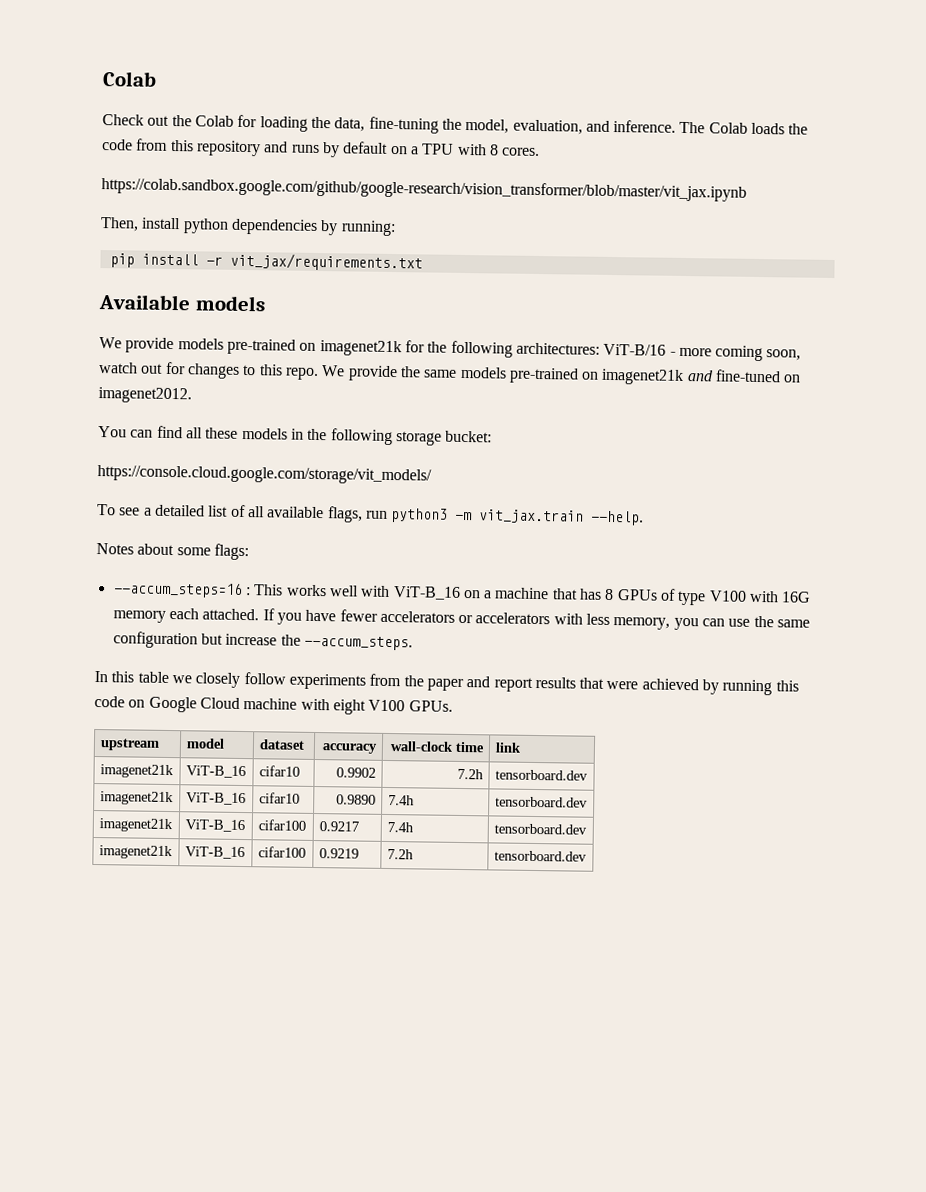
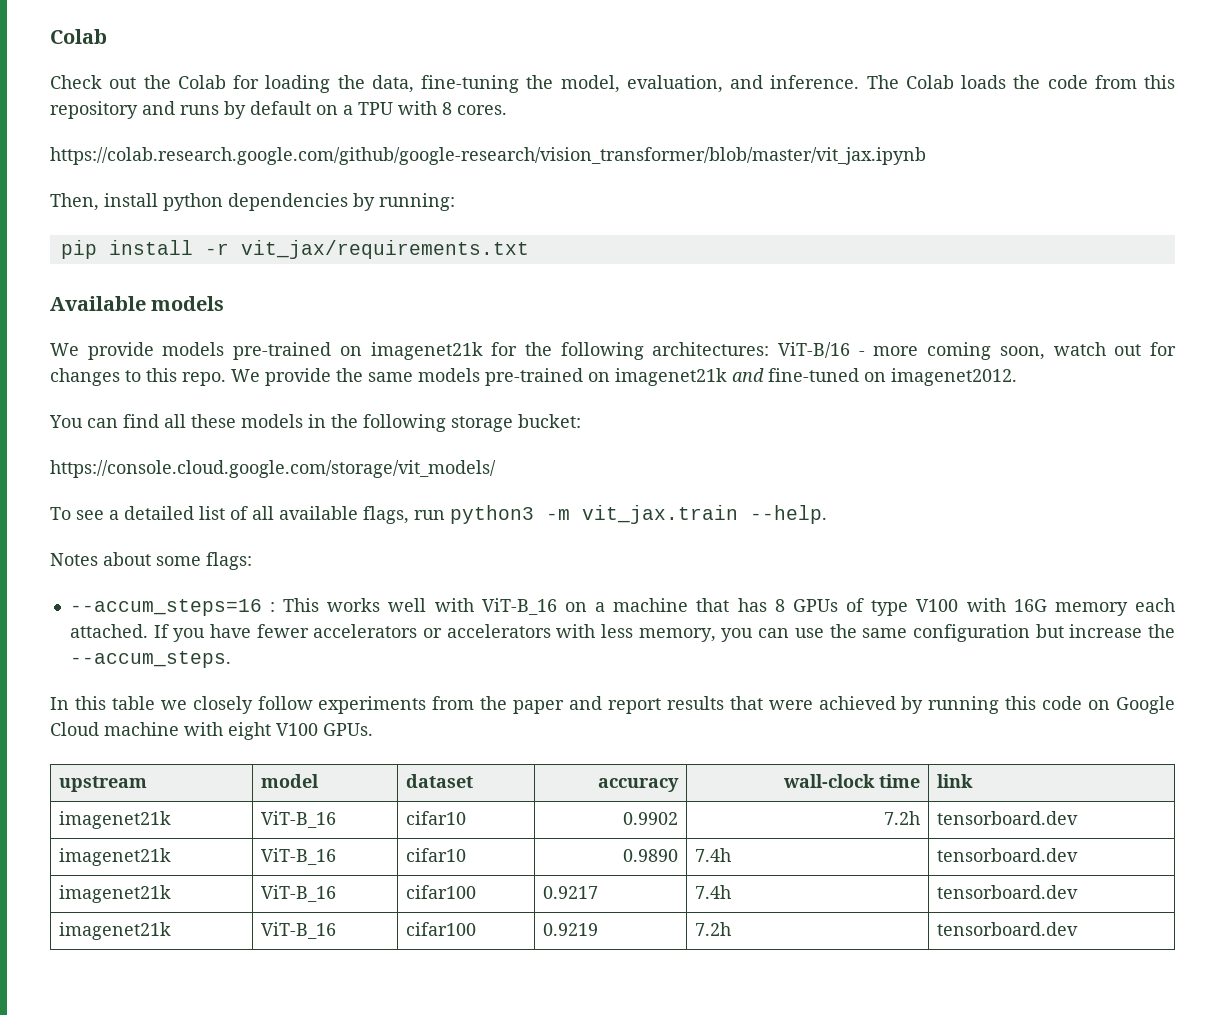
- https://colab.sandbox.google.com/github/google-research/vision_transformer/blob/master/vit_jax.ipynb
+ https://colab.research.google.com/github/google-research/vision_transformer/blob/master/vit_jax.ipynb

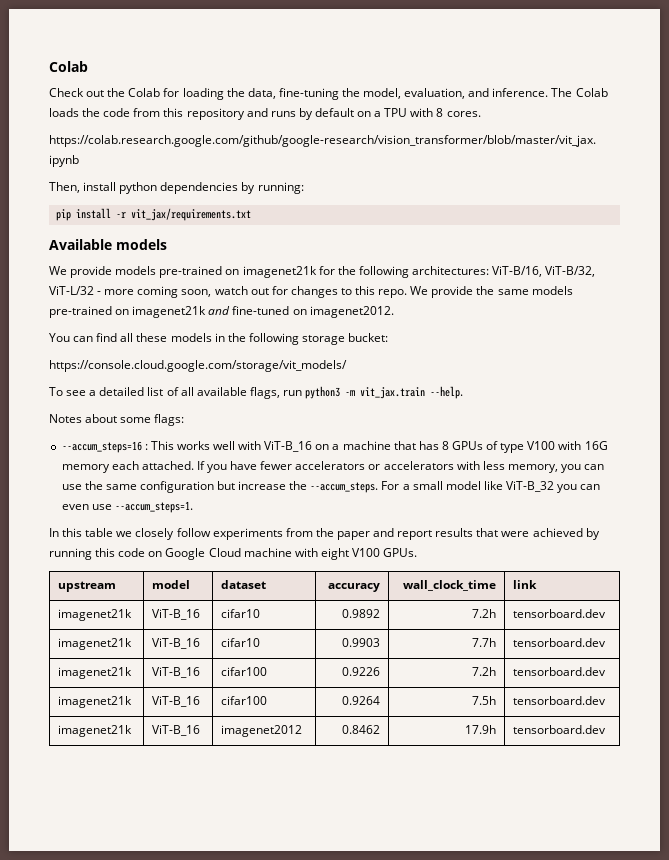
- We provide models pre-trained on imagenet21k for the following architectures: ViT-B/16 - more coming soon, watch out for changes to this repo.
+ We provide models pre-trained on imagenet21k for the following architectures: ViT-B/16, ViT-B/32, ViT-L/32 - more coming soon, watch out for changes to this repo.
+ For a small model like ViT-B_32 you can even use --accum_steps=1.
- upstream | model | dataset | accuracy | wall-clock time | link
+ upstream | model | dataset | accuracy | wall_clock_time | link
- imagenet21k | ViT-B_16 | cifar10 | 0.9902 | 7.2h | tensorboard.dev
+ imagenet21k | ViT-B_16 | cifar10 | 0.9892 | 7.2h | tensorboard.dev
- imagenet21k | ViT-B_16 | cifar10 | 0.9890 | 7.4h | tensorboard.dev
- imagenet21k | ViT-B_16 | cifar100 | 0.9217 | 7.4h | tensorboard.dev
- imagenet21k | ViT-B_16 | cifar100 | 0.9219 | 7.2h | tensorboard.dev
+ imagenet21k | ViT-B_16 | cifar10 | 0.9903 | 7.7h | tensorboard.dev
+ imagenet21k | ViT-B_16 | cifar100 | 0.9226 | 7.2h | tensorboard.dev
+ imagenet21k | ViT-B_16 | cifar100 | 0.9264 | 7.5h | tensorboard.dev
+ imagenet21k | ViT-B_16 | imagenet2012 | 0.8462 | 17.9h | tensorboard.dev

